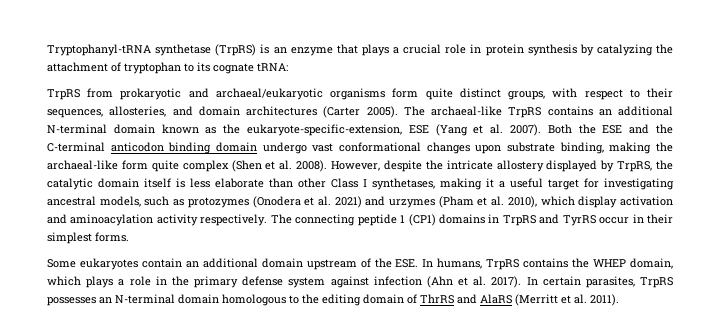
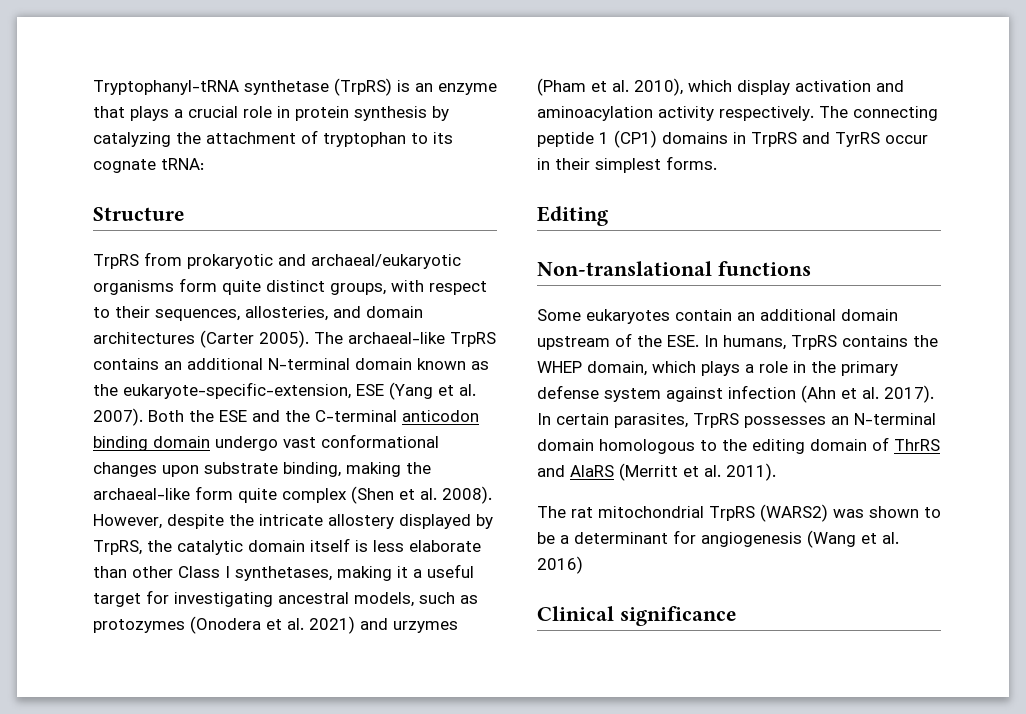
+ Structure
+ Editing
+ Non-translational functions
+ The rat mitochondrial TrpRS (WARS2) was shown to be a determinant for angiogenesis (Wang et al. 2016)
+ Clinical significance

